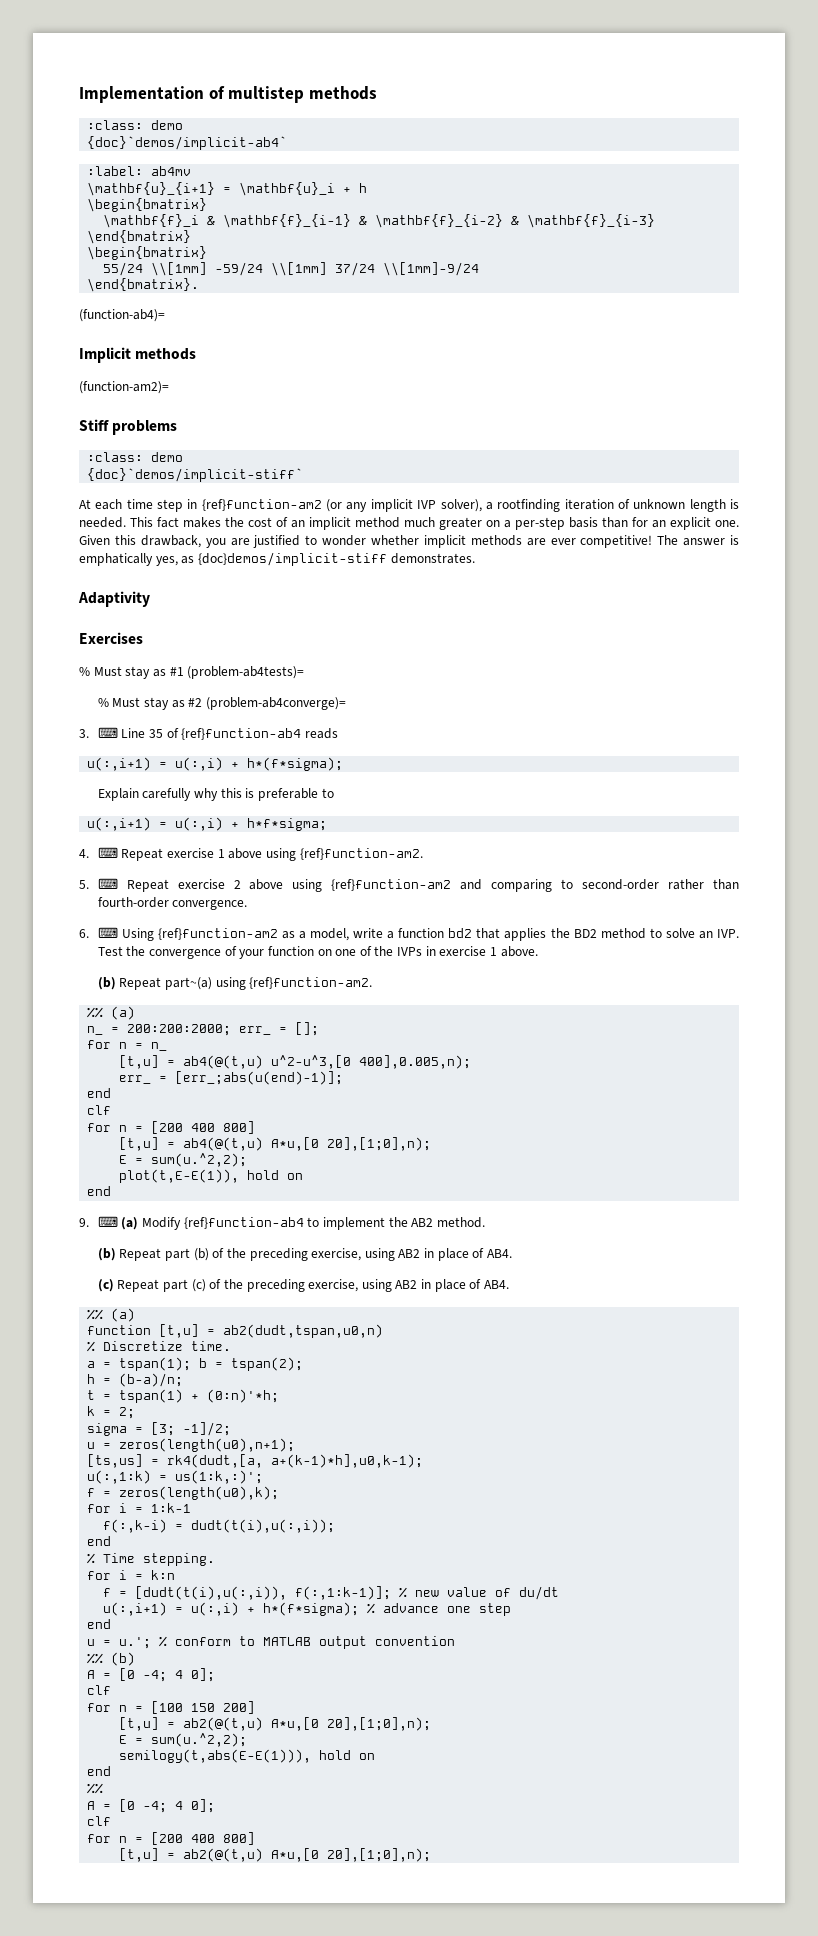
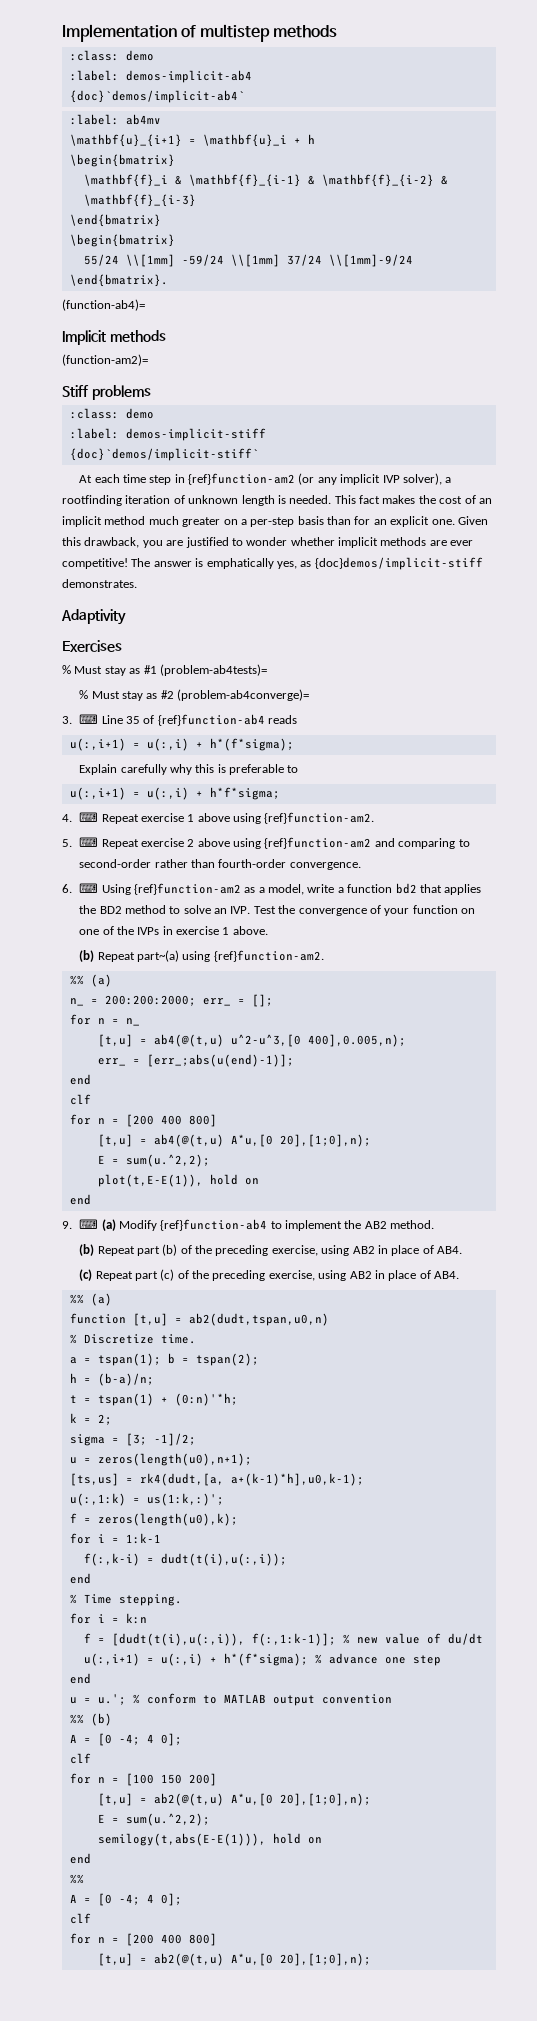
+ :label: demos-implicit-ab4
+ :label: demos-implicit-stiff

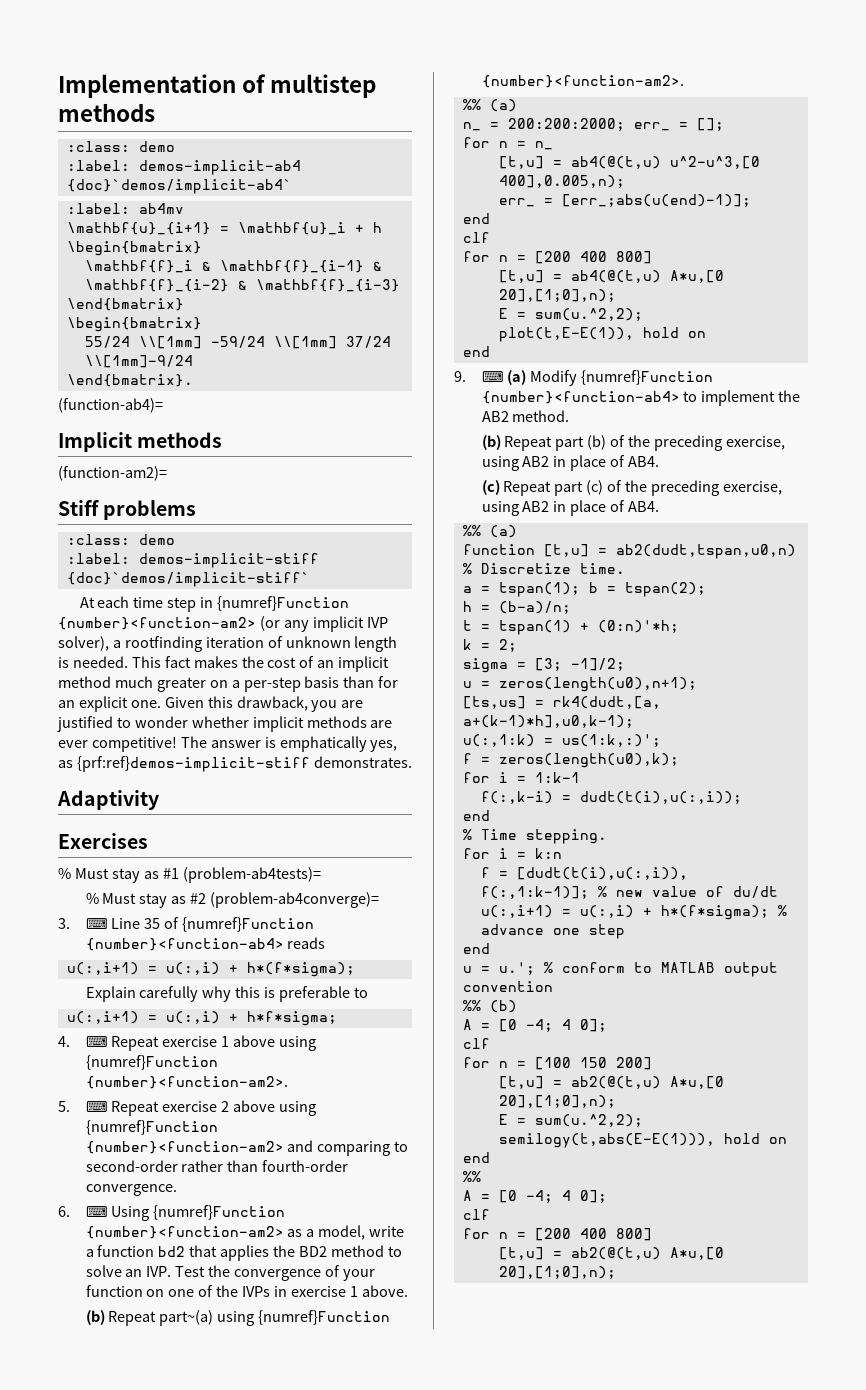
- At each time step in {ref}function-am2 (or any implicit IVP solver), a rootfinding iteration of unknown length is needed.
+ At each time step in {numref}Function {number}<function-am2> (or any implicit IVP solver), a rootfinding iteration of unknown length is needed.
- The answer is emphatically yes, as {doc}demos/implicit-stiff demonstrates.
+ The answer is emphatically yes, as {prf:ref}demos-implicit-stiff demonstrates.
- 3. ⌨ Line 35 of {ref}function-ab4 reads
+ 3. ⌨ Line 35 of {numref}Function {number}<function-ab4> reads
- 4. ⌨ Repeat exercise 1 above using {ref}function-am2.
+ 4. ⌨ Repeat exercise 1 above using {numref}Function {number}<function-am2>.
- 5. ⌨ Repeat exercise 2 above using {ref}function-am2 and comparing to second-order rather than fourth-order convergence.
+ 5. ⌨ Repeat exercise 2 above using {numref}Function {number}<function-am2> and comparing to second-order rather than fourth-order convergence.
- 6. ⌨ Using {ref}function-am2 as a model, write a function bd2 that applies the BD2 method to solve an IVP. Test the convergence of your function on one of the IVPs in exercise 1 above.
+ 6. ⌨ Using {numref}Function {number}<function-am2> as a model, write a function bd2 that applies the BD2 method to solve an IVP. Test the convergence of your function on one of the IVPs in exercise 1 above.
- (b) Repeat part~(a) using {ref}function-am2.
+ (b) Repeat part~(a) using {numref}Function {number}<function-am2>.
- 9. ⌨ (a) Modify {ref}function-ab4 to implement the AB2 method.
+ 9. ⌨ (a) Modify {numref}Function {number}<function-ab4> to implement the AB2 method.

